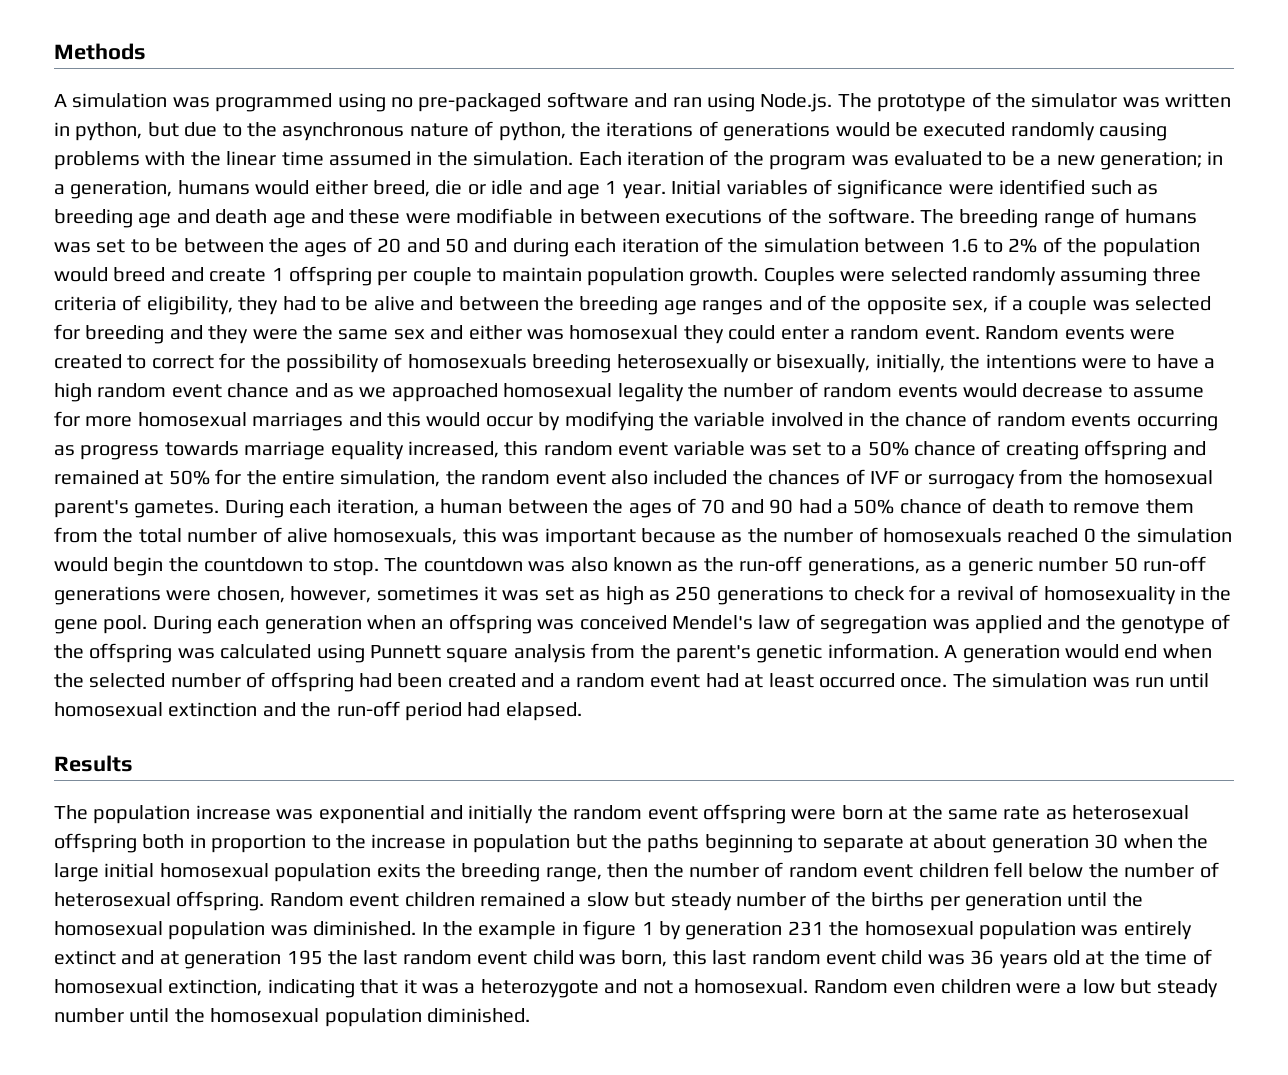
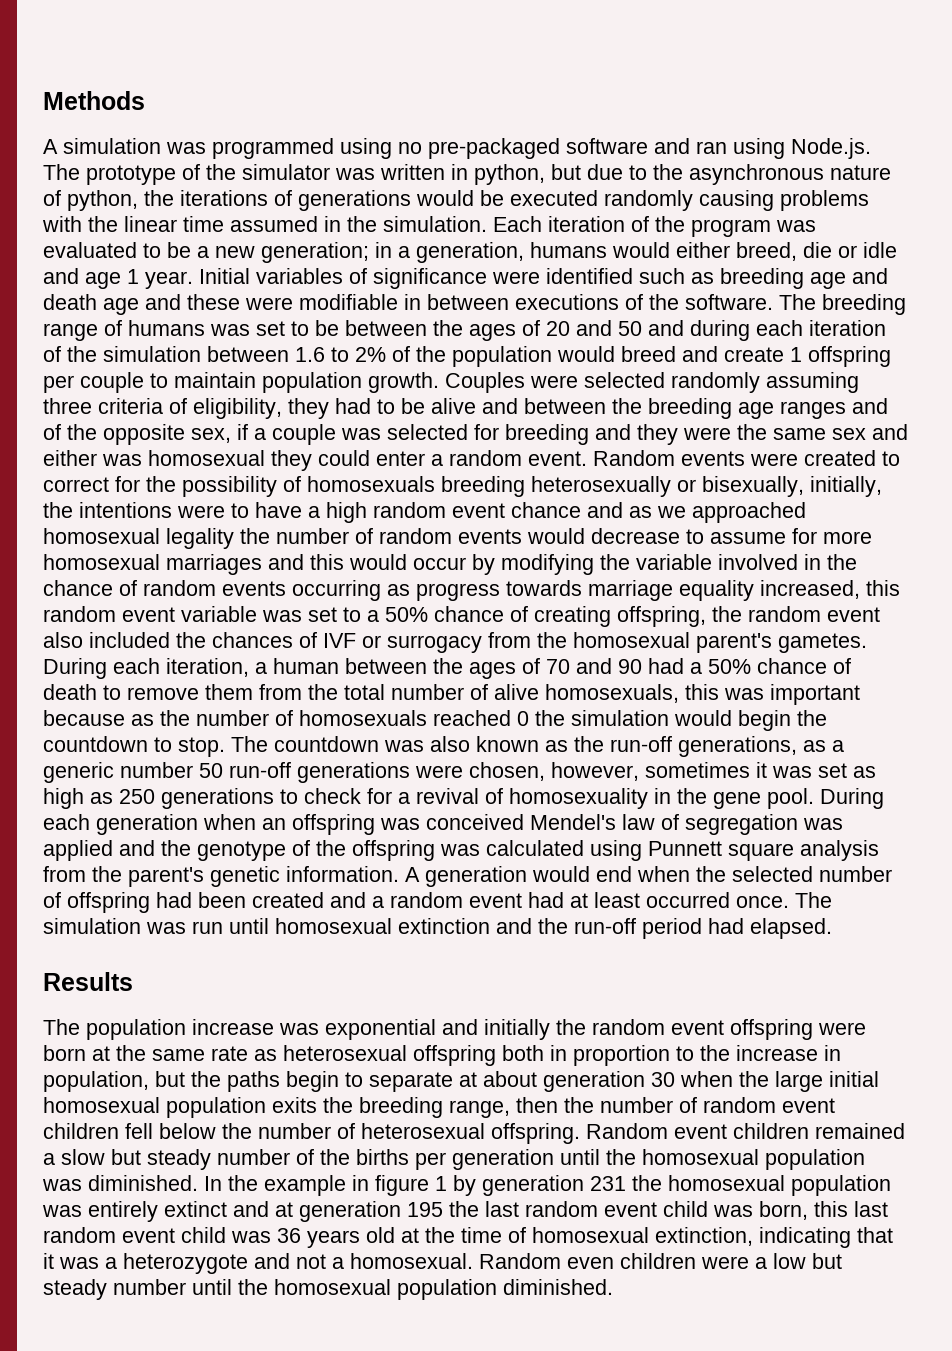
- Random events were created to correct for the possibility of homosexuals breeding heterosexually or bisexually, initially, the intentions were to have a high random event chance and as we approached homosexual legality the number of random events would decrease to assume for more homosexual marriages and this would occur by modifying the variable involved in the chance of random events occurring as progress towards marriage equality increased, this random event variable was set to a 50% chance of creating offspring and remained at 50% for the entire simulation, the random event also included the chances of IVF or surrogacy from the homosexual parent's gametes.
+ Random events were created to correct for the possibility of homosexuals breeding heterosexually or bisexually, initially, the intentions were to have a high random event chance and as we approached homosexual legality the number of random events would decrease to assume for more homosexual marriages and this would occur by modifying the variable involved in the chance of random events occurring as progress towards marriage equality increased, this random event variable was set to a 50% chance of creating offspring, the random event also included the chances of IVF or surrogacy from the homosexual parent's gametes.
- The population increase was exponential and initially the random event offspring were born at the same rate as heterosexual offspring both in proportion to the increase in population but the paths beginning to separate at about generation 30 when the large initial homosexual population exits the breeding range, then the number of random event children fell below the number of heterosexual offspring.
+ The population increase was exponential and initially the random event offspring were born at the same rate as heterosexual offspring both in proportion to the increase in population, but the paths begin to separate at about generation 30 when the large initial homosexual population exits the breeding range, then the number of random event children fell below the number of heterosexual offspring.

